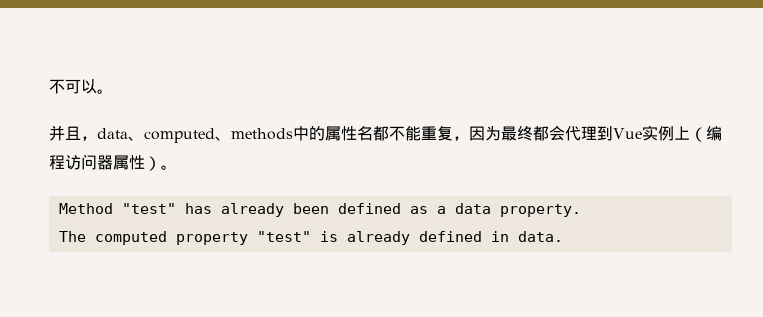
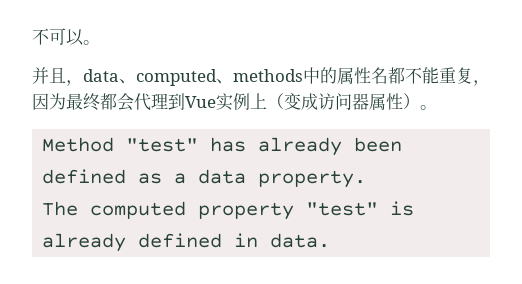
- 并且，data、computed、methods中的属性名都不能重复，因为最终都会代理到Vue实例上（编程访问器属性）。
+ 并且，data、computed、methods中的属性名都不能重复，因为最终都会代理到Vue实例上（变成访问器属性）。

